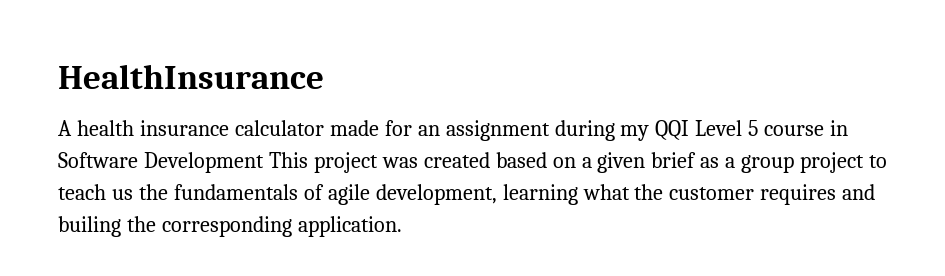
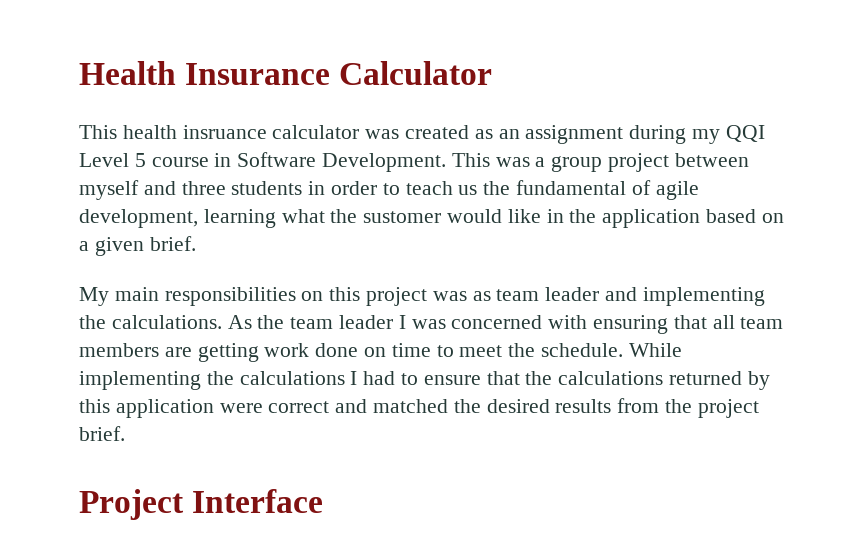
- HealthInsurance
- A health insurance calculator made for an assignment during my QQI Level 5 course in Software Development This project was created based on a given brief as a group project to teach us the fundamentals of agile development, learning what the customer requires and builing the corresponding application.
+ Health Insurance Calculator
+ This health insruance calculator was created as an assignment during my QQI Level 5 course in Software Development. This was a group project between myself and three students in order to teach us the fundamental of agile development, learning what the sustomer would like in the application based on a given brief.
+ My main responsibilities on this project was as team leader and implementing the calculations. As the team leader I was concerned with ensuring that all team members are getting work done on time to meet the schedule. While implementing the calculations I had to ensure that the calculations returned by this application were correct and matched the desired results from the project brief.
+ Project Interface

